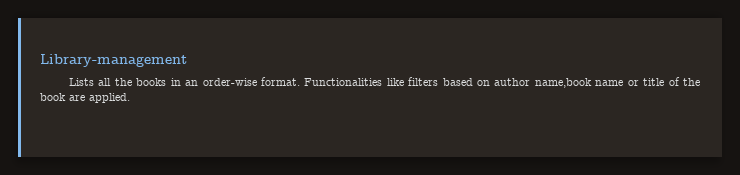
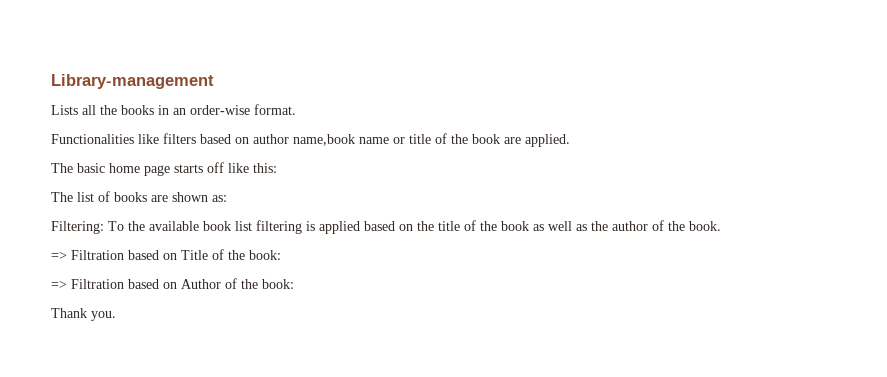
- Lists all the books in an order-wise format. Functionalities like filters based on author name,book name or title of the book are applied.
+ Lists all the books in an order-wise format.
+ Functionalities like filters based on author name,book name or title of the book are applied.
+ The basic home page starts off like this:
+ The list of books are shown as:
+ Filtering: To the available book list filtering is applied based on the title of the book as well as the author of the book.
+ => Filtration based on Title of the book:
+ => Filtration based on Author of the book:
+ Thank you.

